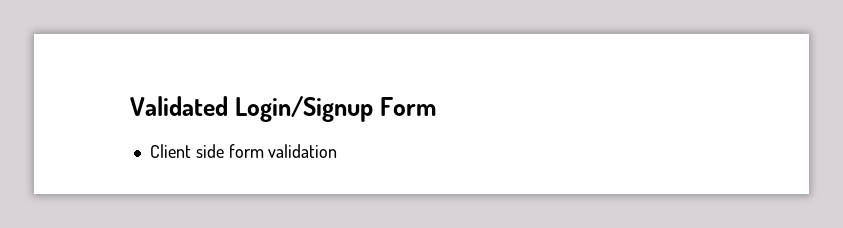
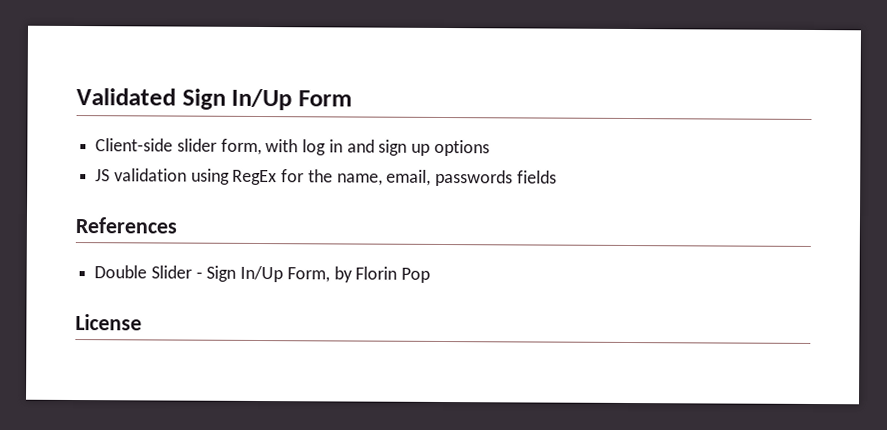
- Validated Login/Signup Form
+ Validated Sign In/Up Form
- Client side form validation
+ Client-side slider form, with log in and sign up options
+ JS validation using RegEx for the name, email, passwords fields
+ References
+ Double Slider - Sign In/Up Form, by Florin Pop
+ License

